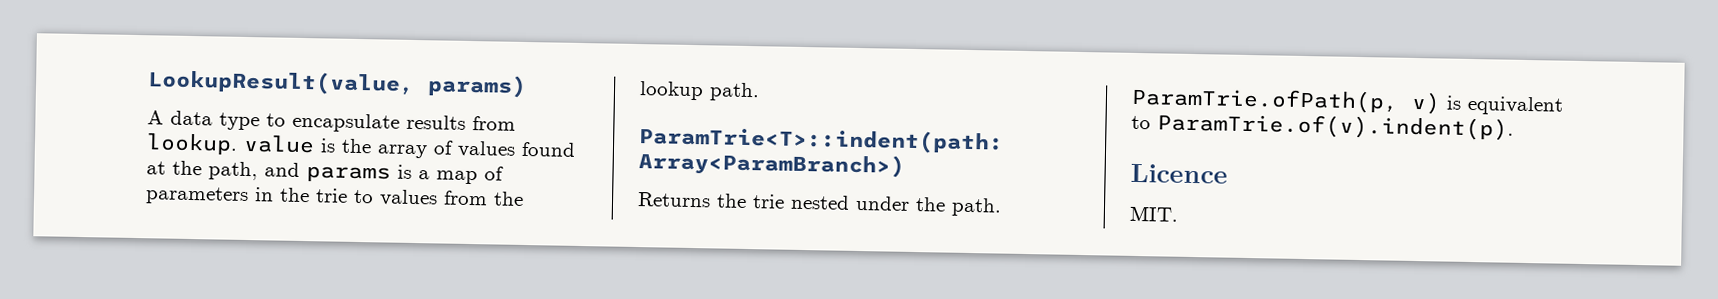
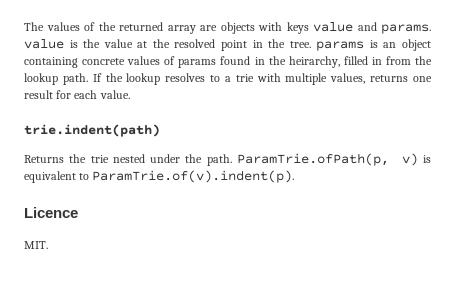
- LookupResult(value, params)
- A data type to encapsulate results from lookup. value is the array of values found at the path, and params is a map of parameters in the trie to values from the lookup path.
- ParamTrie<T>::indent(path: Array<ParamBranch>)
+ The values of the returned array are objects with keys value and params. value is the value at the resolved point in the tree. params is an object containing concrete values of params found in the heirarchy, filled in from the lookup path. If the lookup resolves to a trie with multiple values, returns one result for each value.
+ trie.indent(path)

